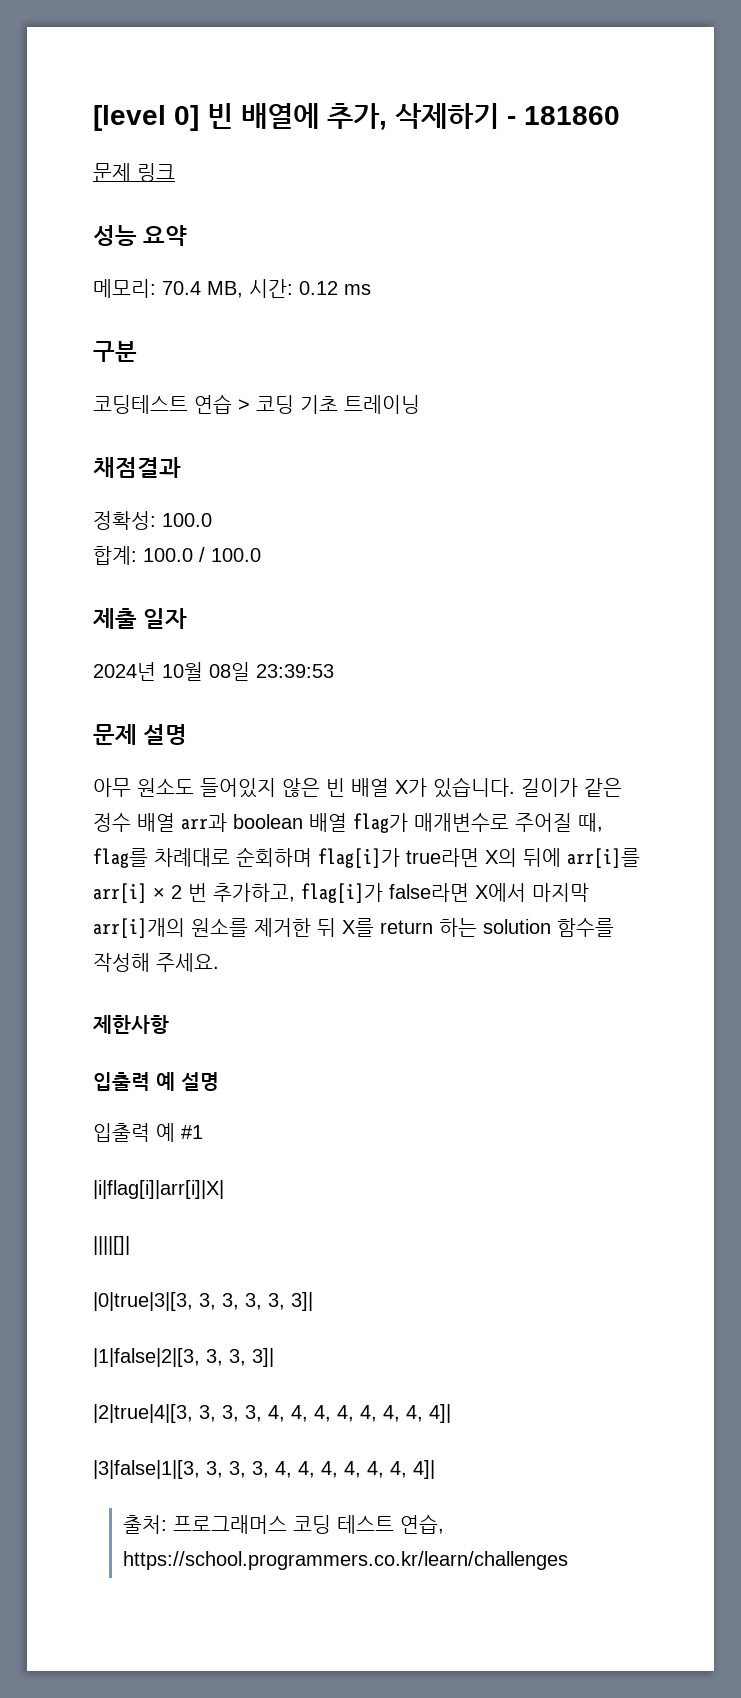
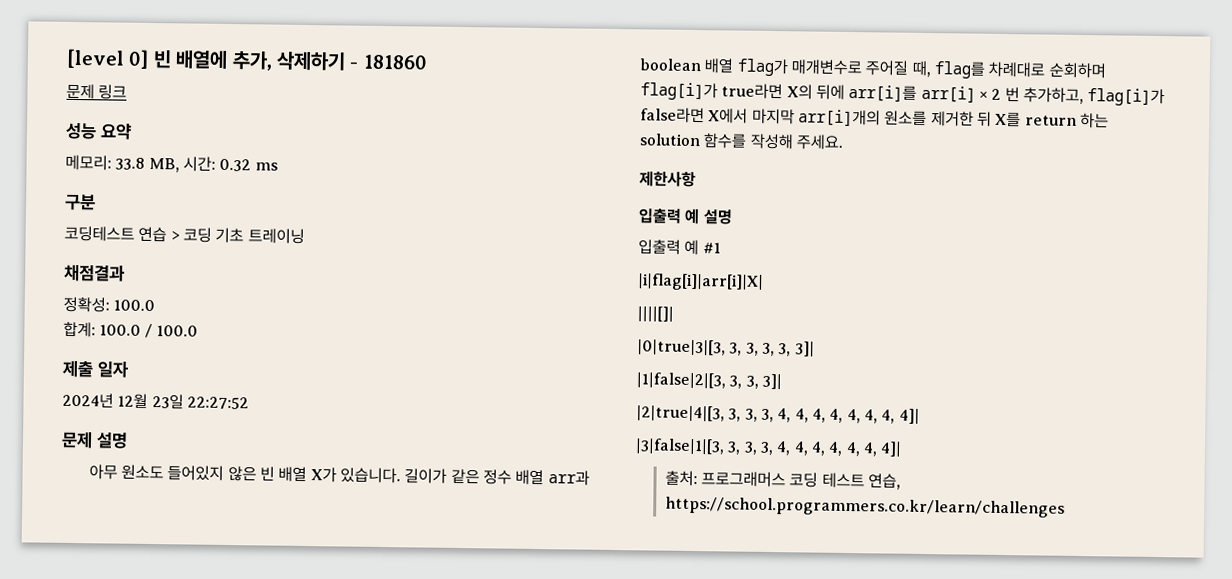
- 메모리: 70.4 MB, 시간: 0.12 ms
+ 메모리: 33.8 MB, 시간: 0.32 ms
- 2024년 10월 08일 23:39:53
+ 2024년 12월 23일 22:27:52

